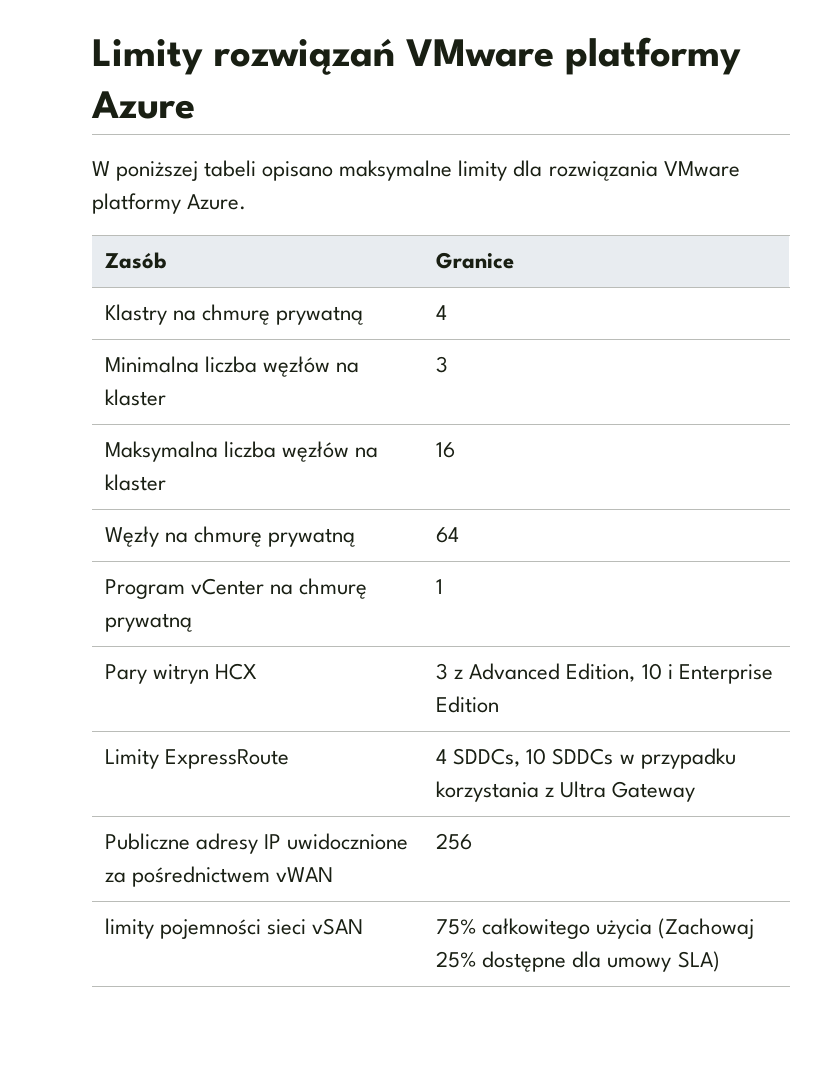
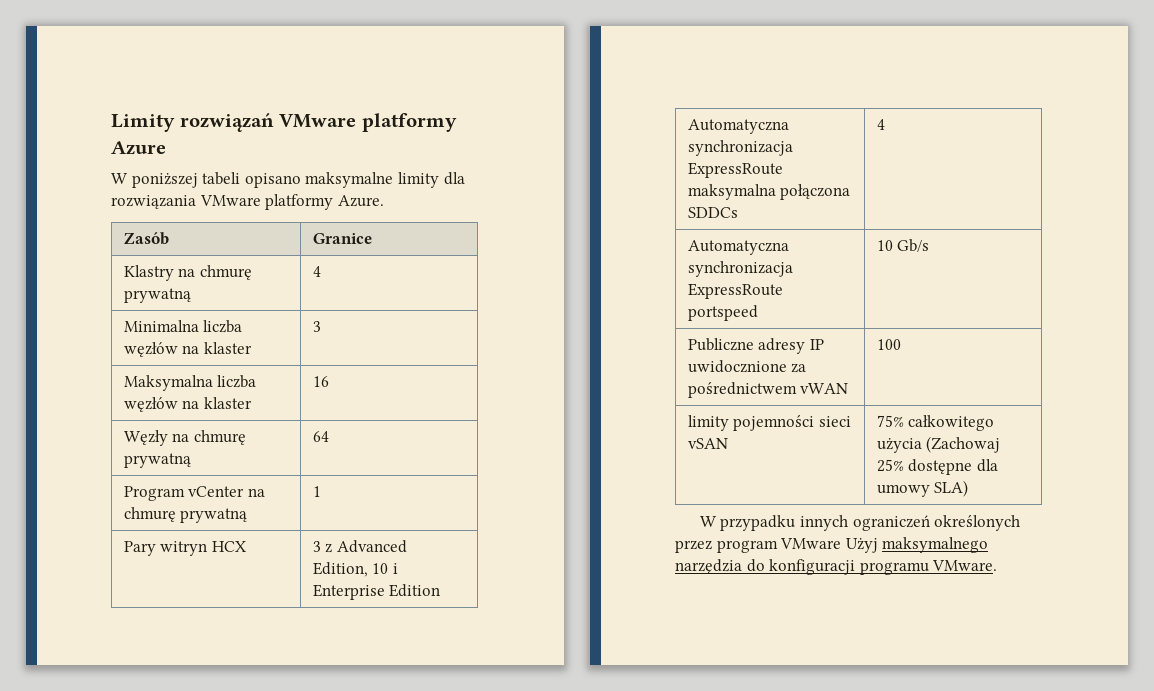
- Limity ExpressRoute | 4 SDDCs, 10 SDDCs w przypadku korzystania z Ultra Gateway
+ Automatyczna synchronizacja ExpressRoute maksymalna połączona SDDCs | 4
+ Automatyczna synchronizacja ExpressRoute portspeed | 10 Gb/s
- Publiczne adresy IP uwidocznione za pośrednictwem vWAN | 256
+ Publiczne adresy IP uwidocznione za pośrednictwem vWAN | 100
+ W przypadku innych ograniczeń określonych przez program VMware Użyj maksymalnego narzędzia do konfiguracji programu VMware.

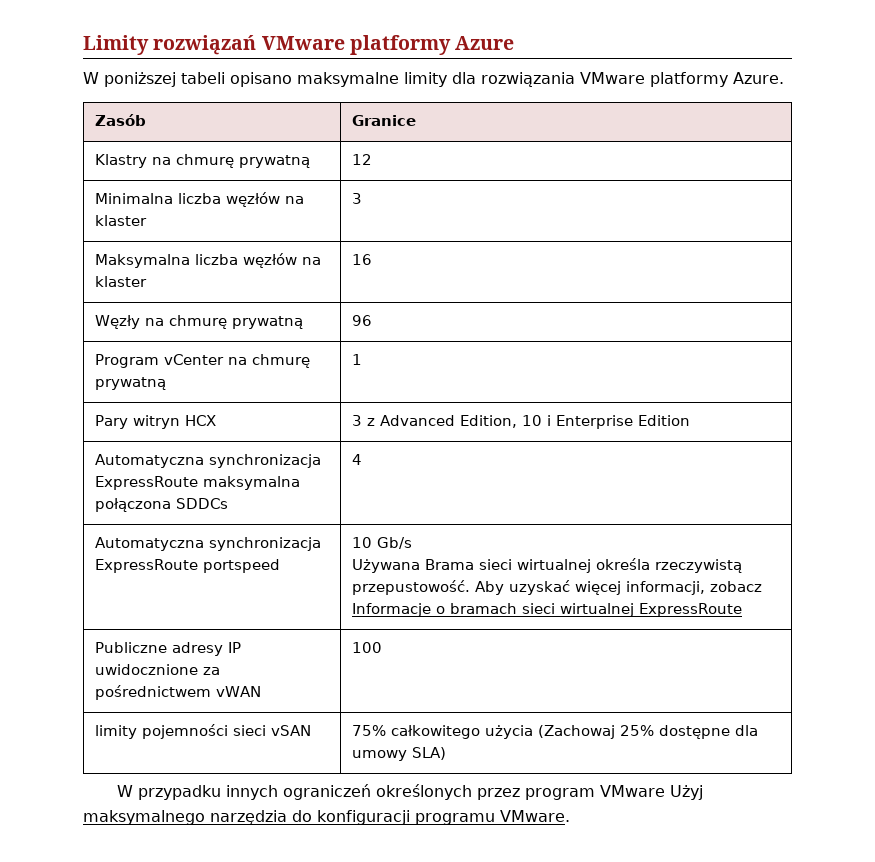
- Klastry na chmurę prywatną | 4
+ Klastry na chmurę prywatną | 12
- Węzły na chmurę prywatną | 64
+ Węzły na chmurę prywatną | 96
  Automatyczna synchronizacja ExpressRoute portspeed | 10 Gb/s
+ Używana Brama sieci wirtualnej określa rzeczywistą przepustowość. Aby uzyskać więcej informacji, zobacz Informacje o bramach sieci wirtualnej ExpressRoute

